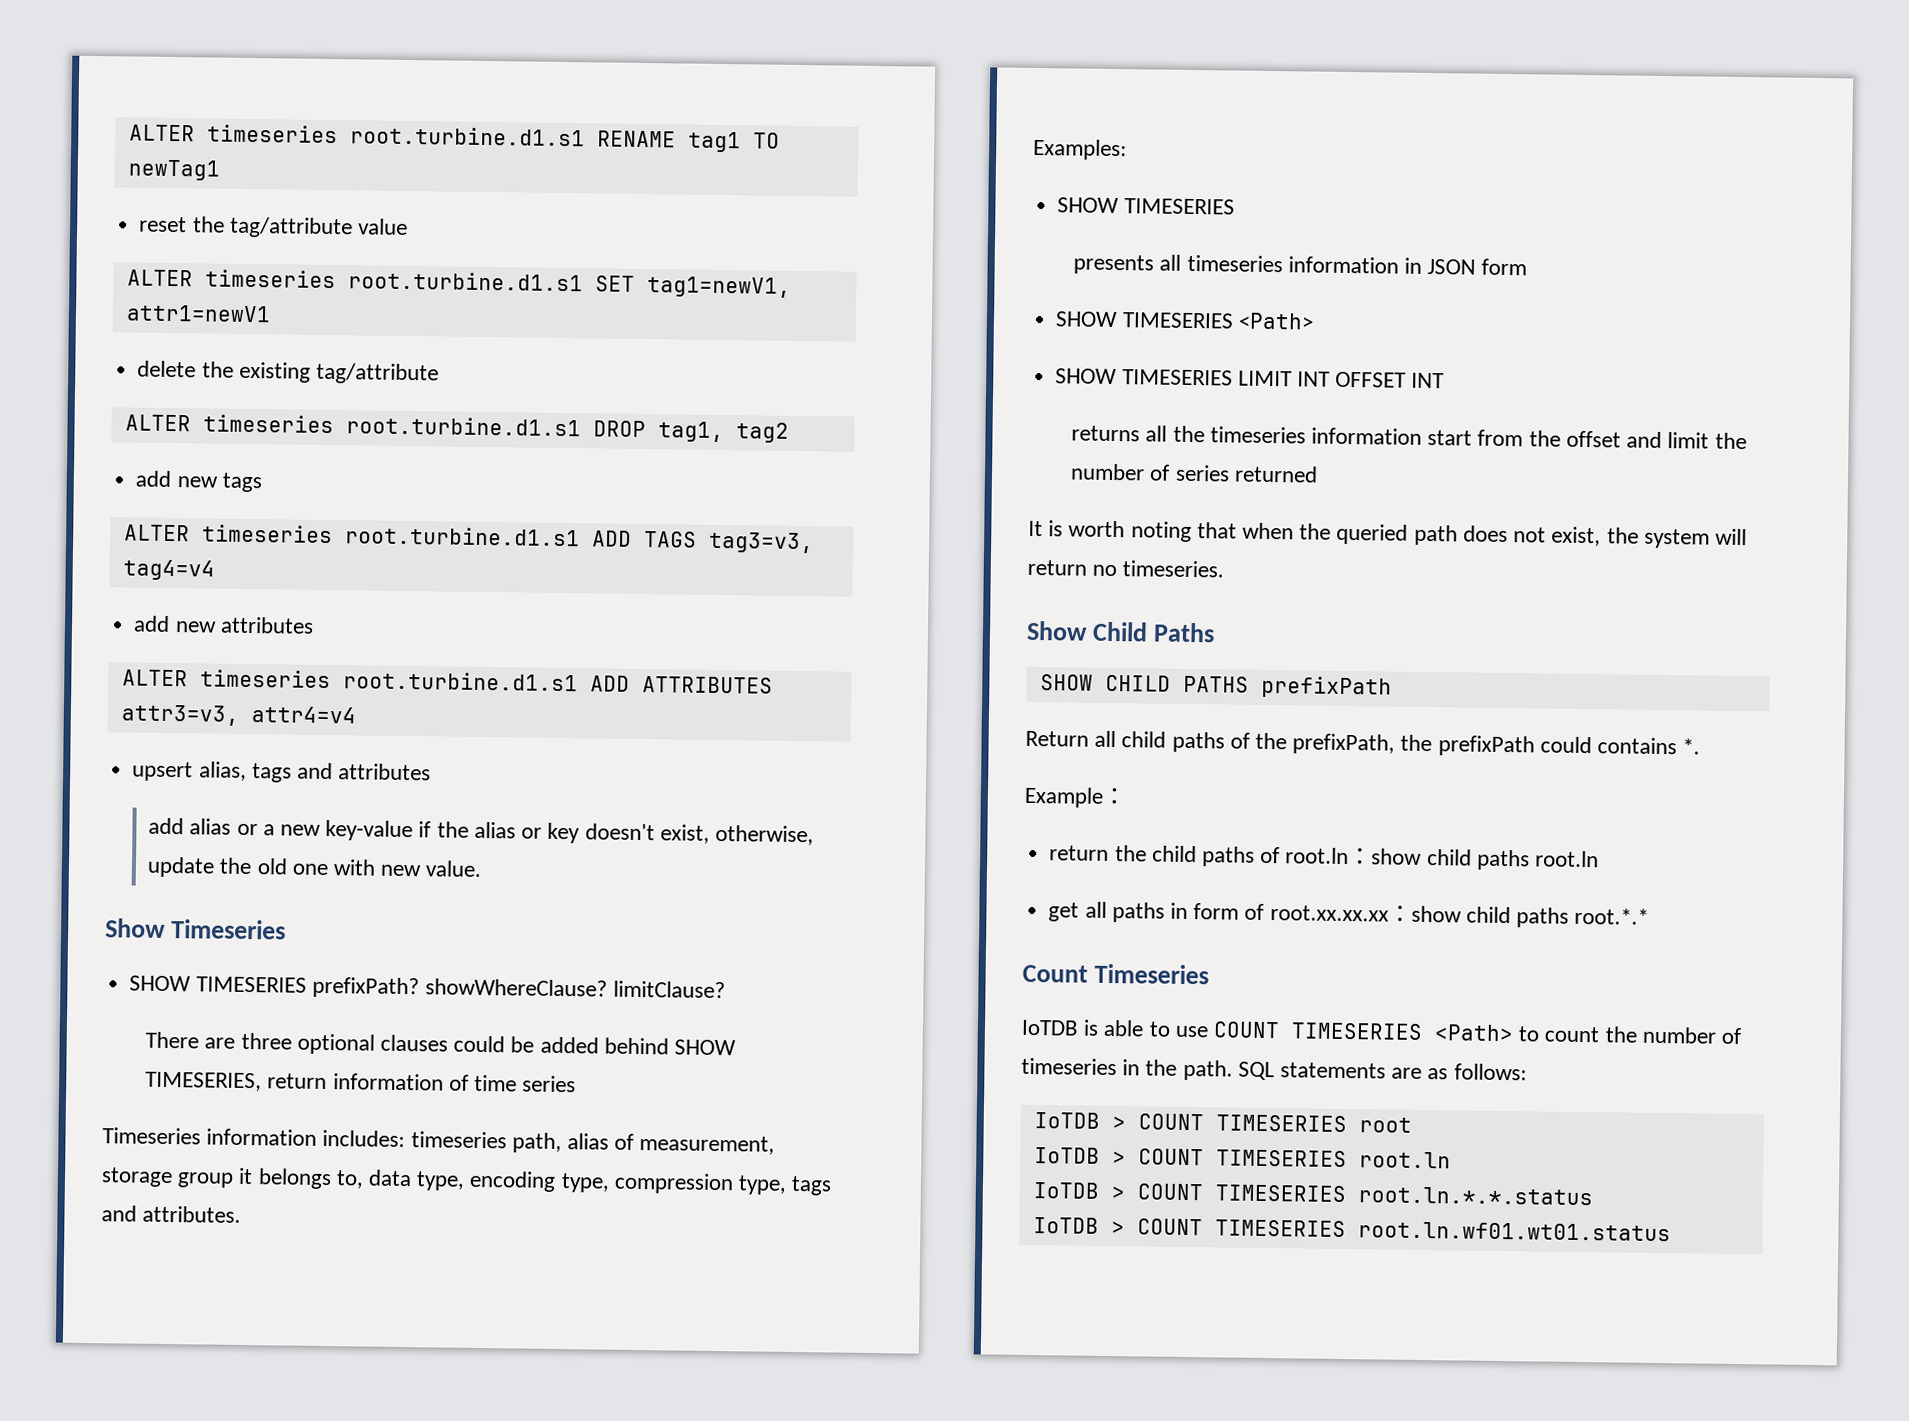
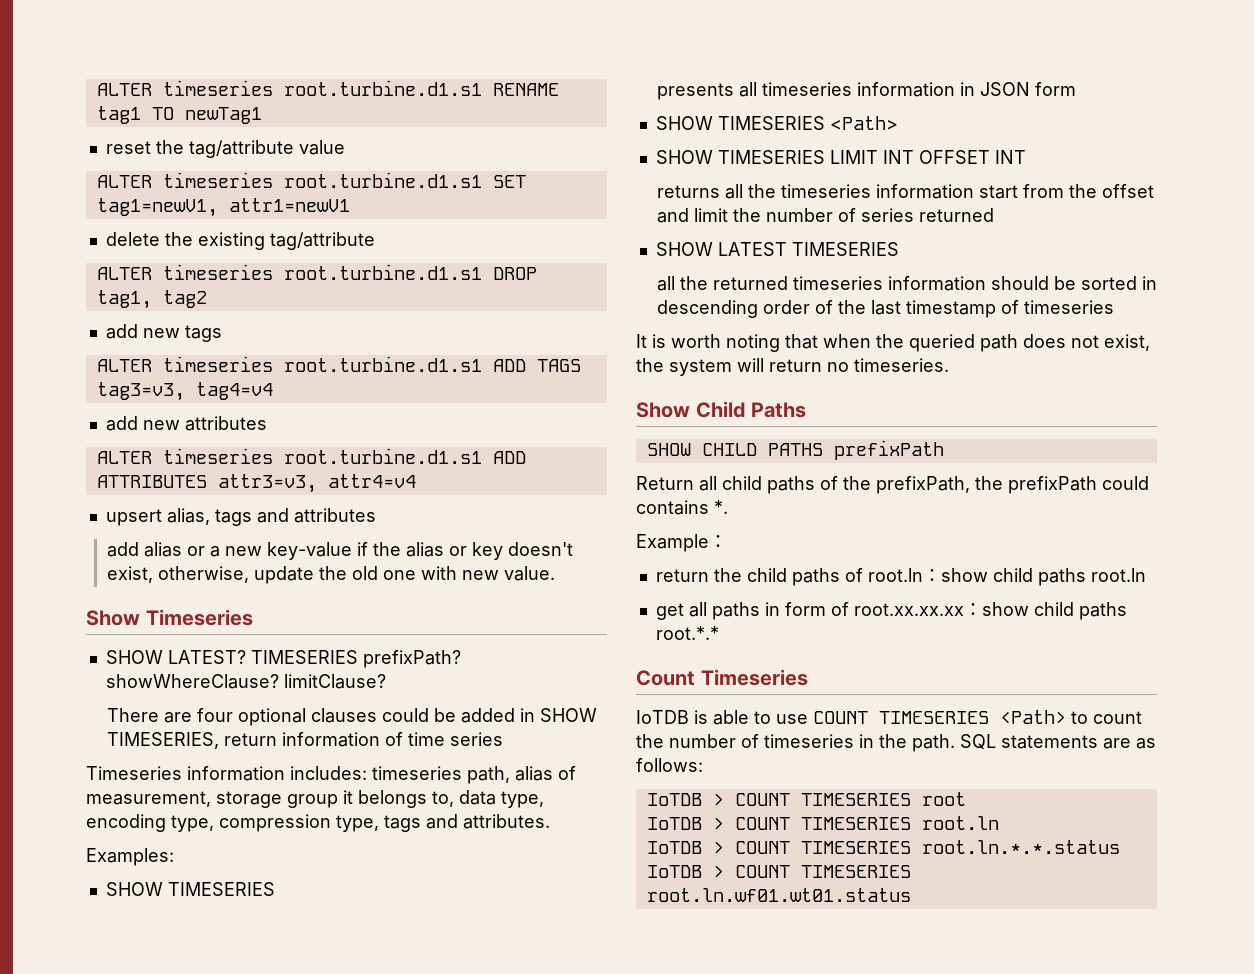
- SHOW TIMESERIES prefixPath? showWhereClause? limitClause?
+ SHOW LATEST? TIMESERIES prefixPath? showWhereClause? limitClause?
- There are three optional clauses could be added behind SHOW TIMESERIES, return information of time series
+ There are four optional clauses could be added in SHOW TIMESERIES, return information of time series
+ SHOW LATEST TIMESERIES
+ all the returned timeseries information should be sorted in descending order of the last timestamp of timeseries

